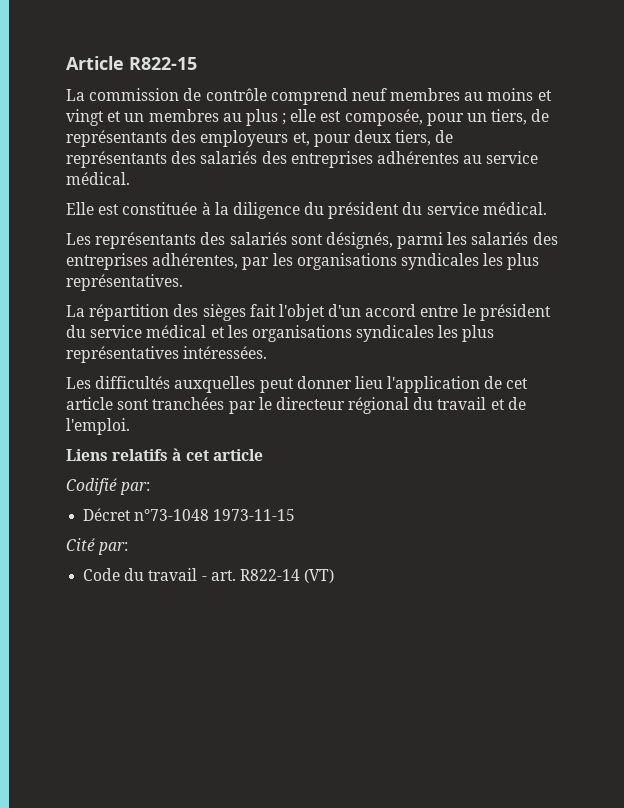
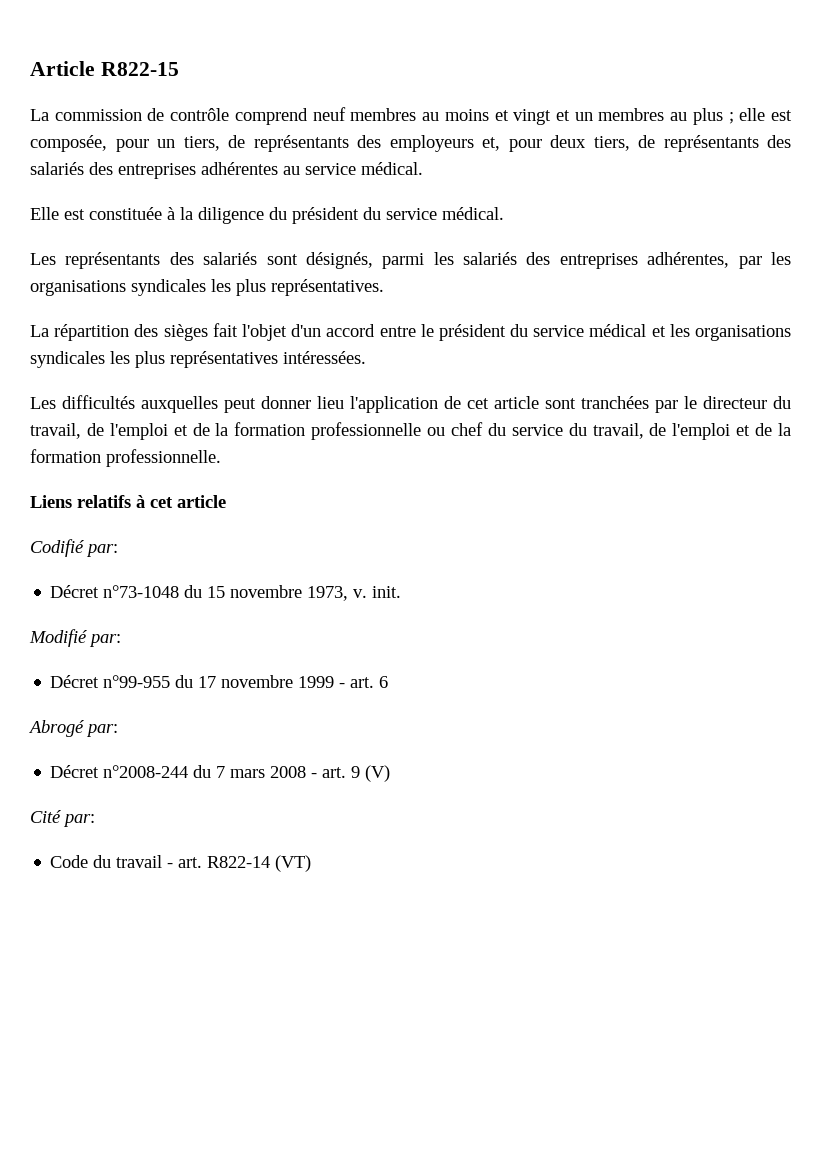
- Les difficultés auxquelles peut donner lieu l'application de cet article sont tranchées par le directeur régional du travail et de l'emploi.
+ Les difficultés auxquelles peut donner lieu l'application de cet article sont tranchées par le directeur du travail, de l'emploi et de la formation professionnelle ou chef du service du travail, de l'emploi et de la formation professionnelle.
- Décret n°73-1048 1973-11-15
+ Décret n°73-1048 du 15 novembre 1973, v. init.
+ Modifié par:
+ Décret n°99-955 du 17 novembre 1999 - art. 6
+ Abrogé par:
+ Décret n°2008-244 du 7 mars 2008 - art. 9 (V)

